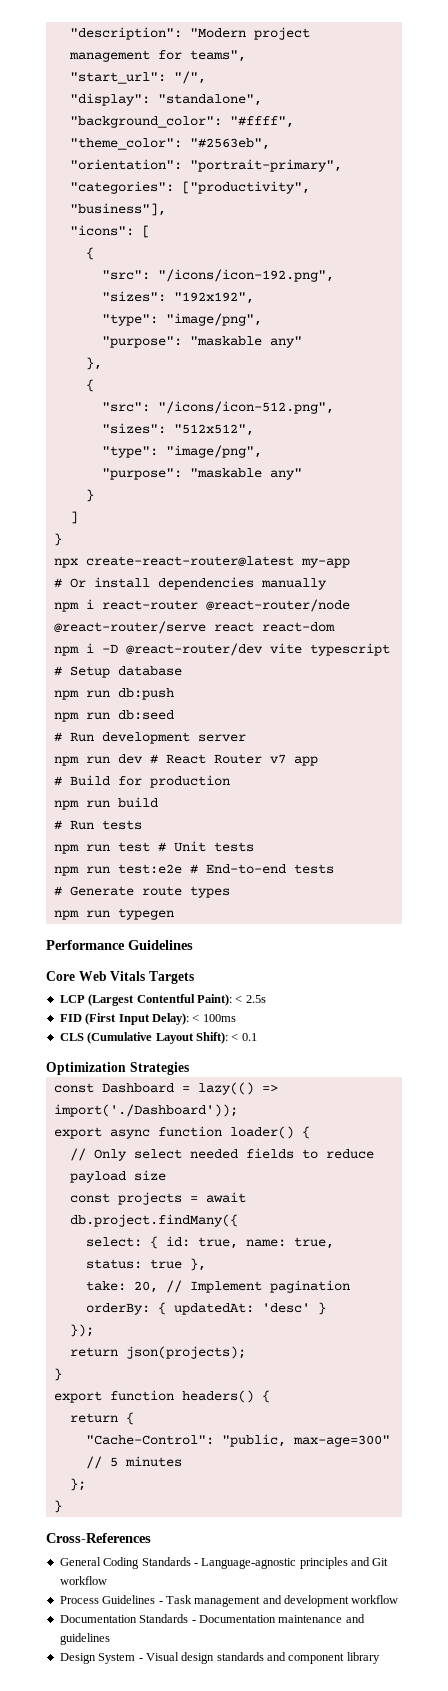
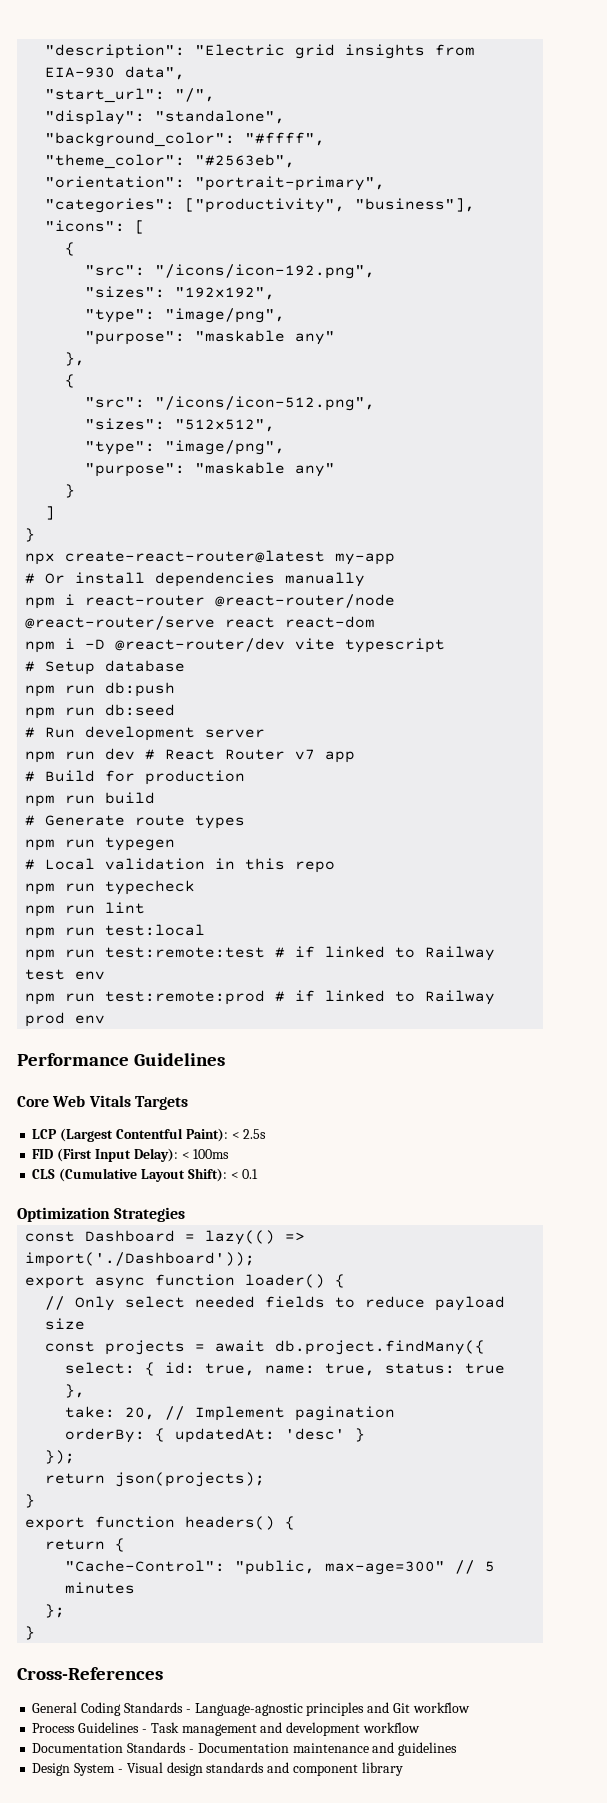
- "description": "Modern project management for teams",
+ "description": "Electric grid insights from EIA-930 data",
- # Run tests
- npm run test # Unit tests
- npm run test:e2e # End-to-end tests
+ # Local validation in this repo
+ npm run typecheck
+ npm run lint
+ npm run test:local
+ npm run test:remote:test # if linked to Railway test env
+ npm run test:remote:prod # if linked to Railway prod env

